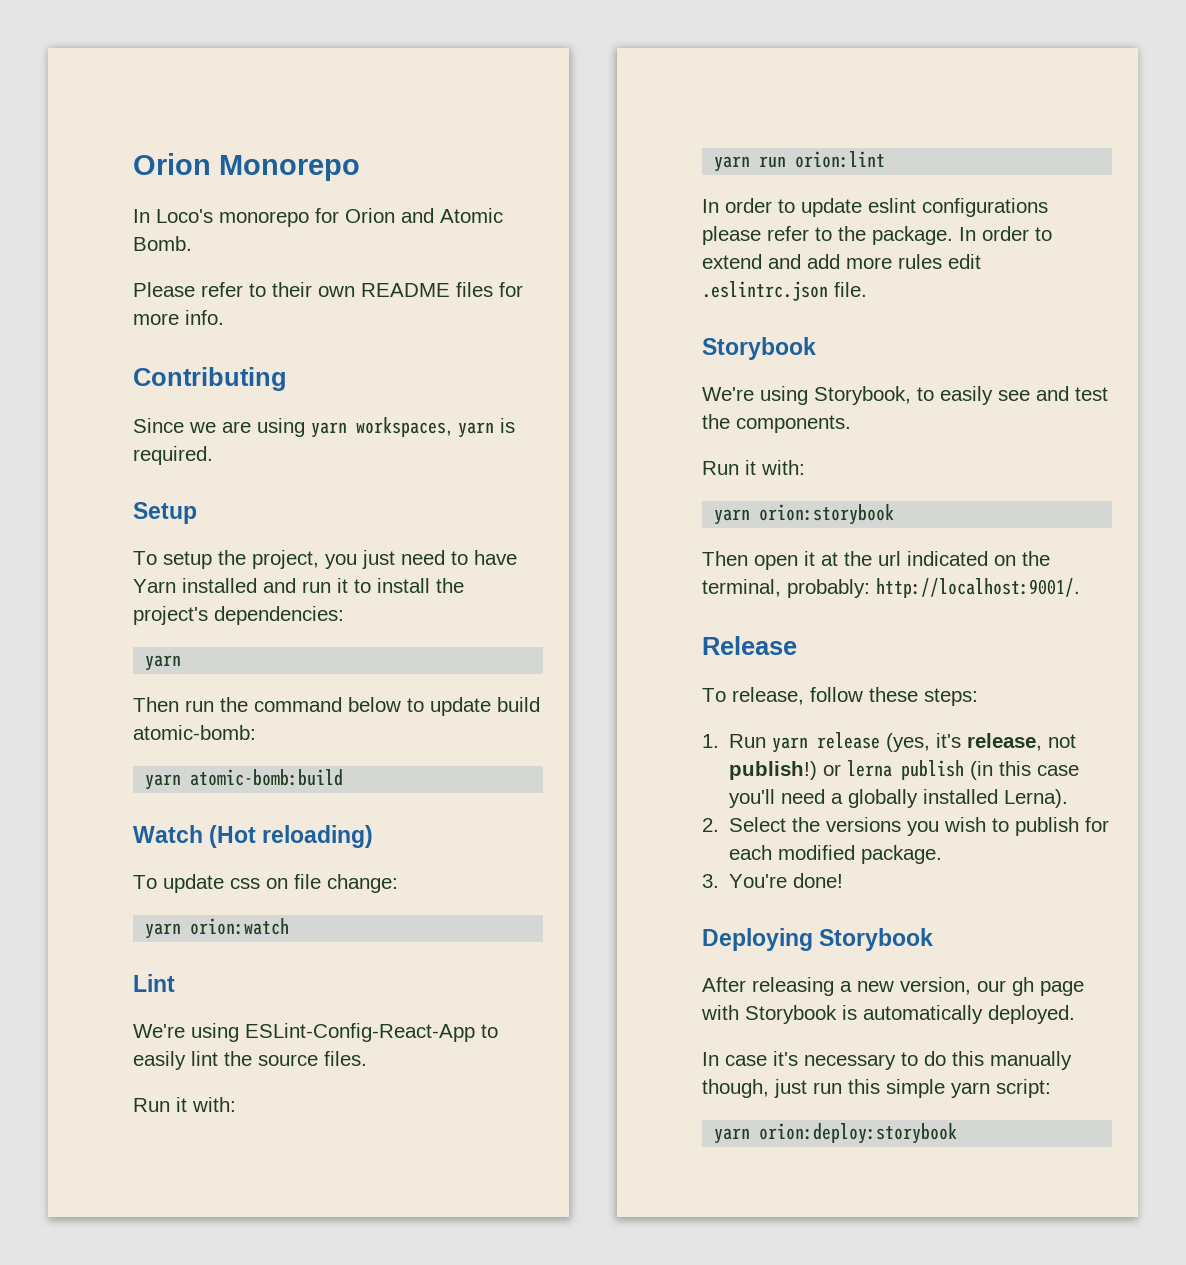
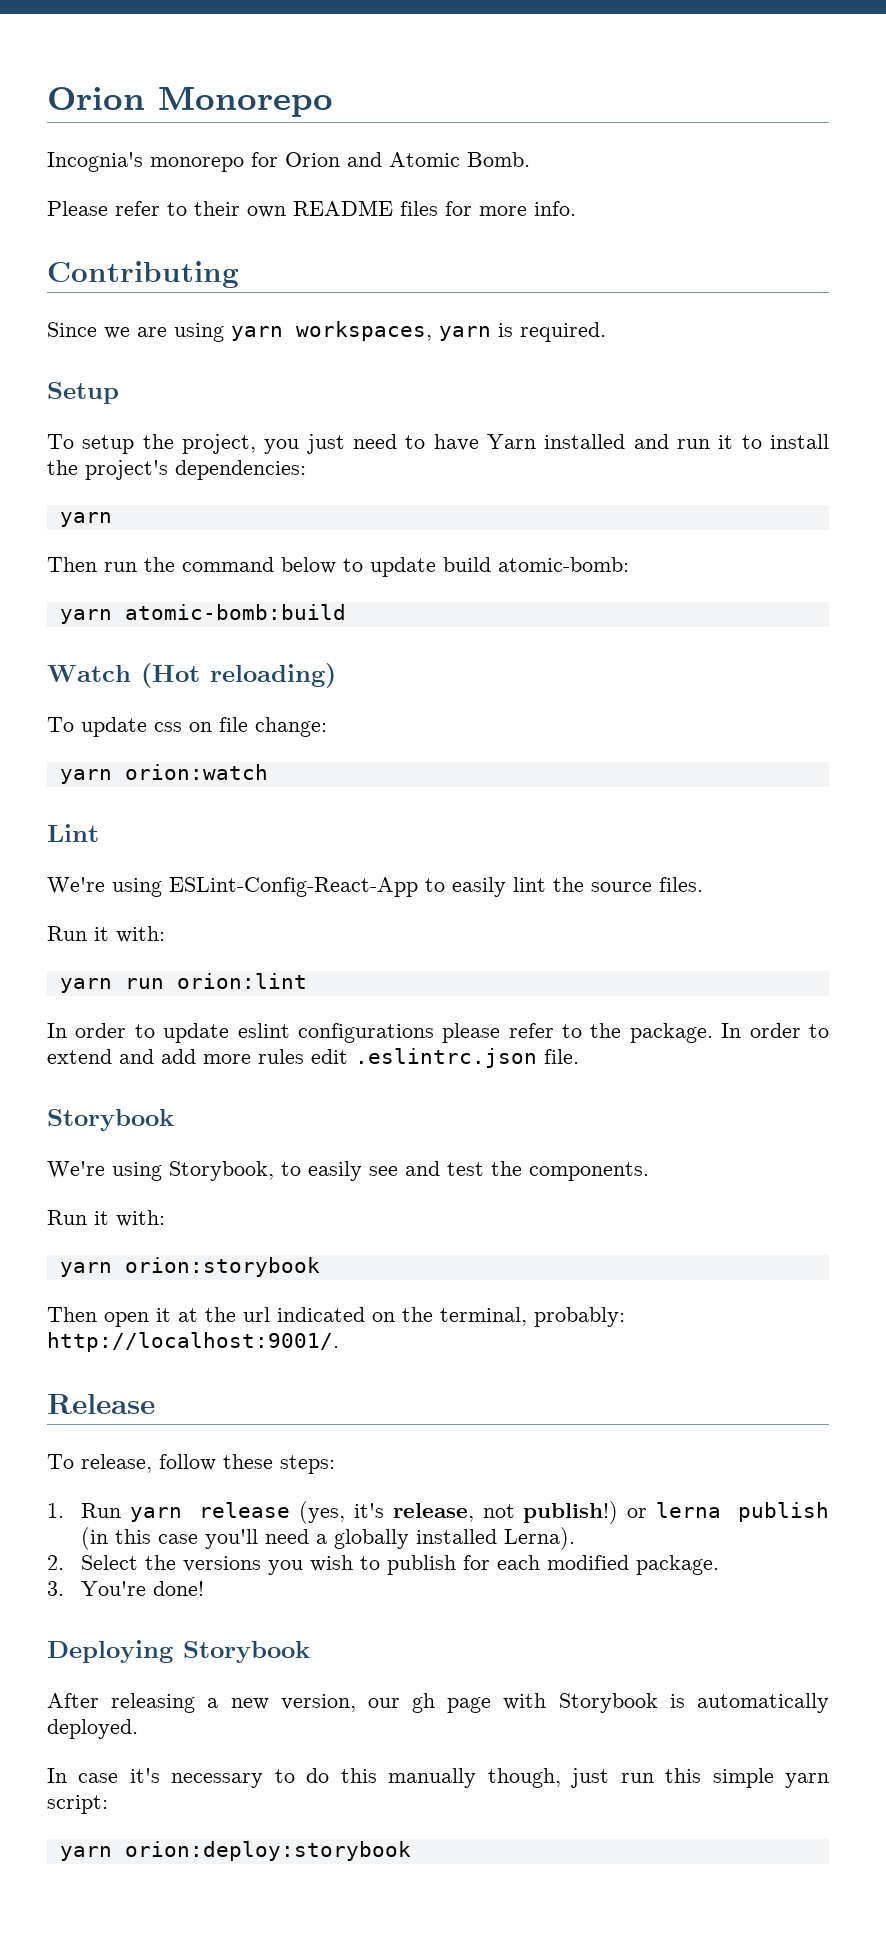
- In Loco's monorepo for Orion and Atomic Bomb.
+ Incognia's monorepo for Orion and Atomic Bomb.

